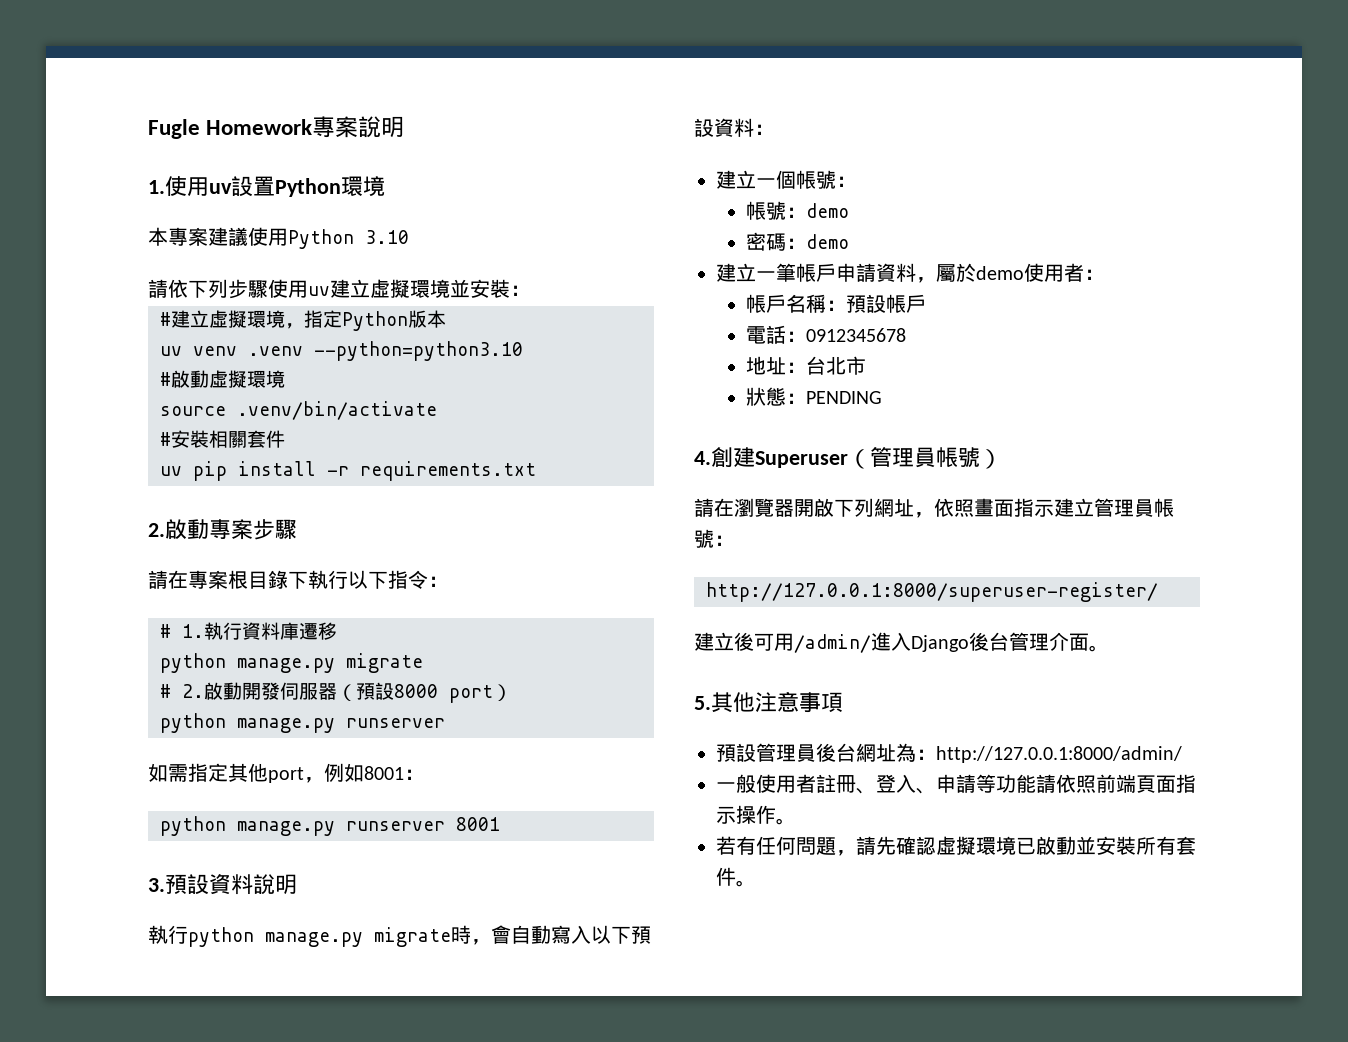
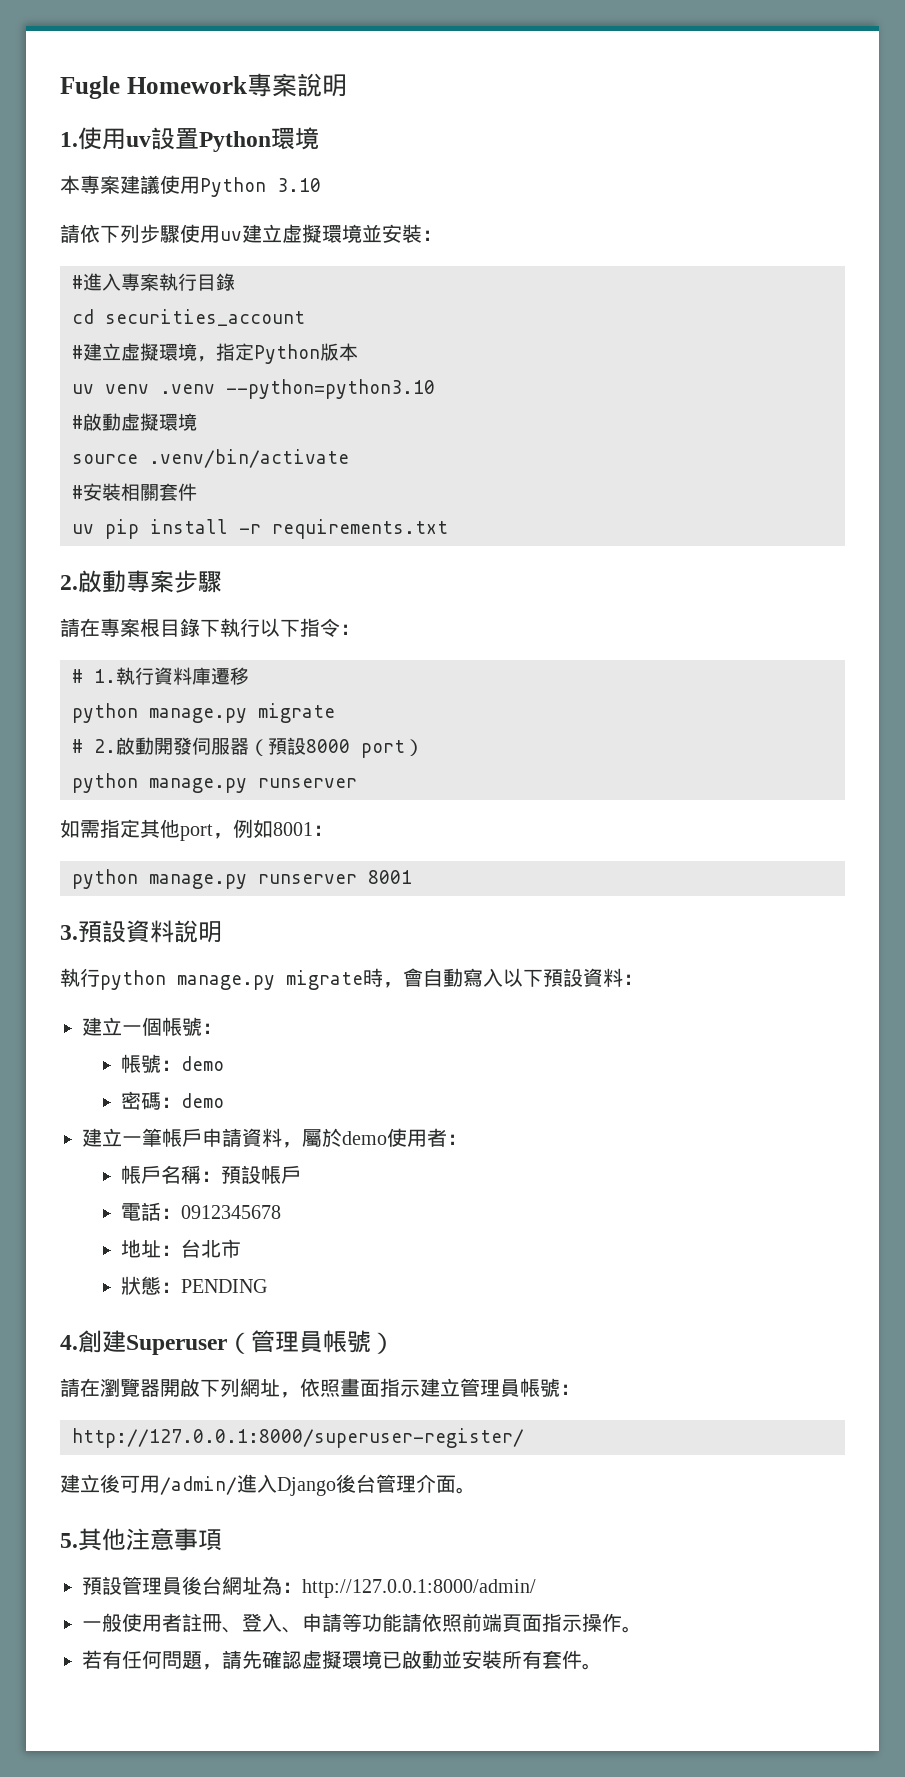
+ #進入專案執行目錄
+ cd securities_account

